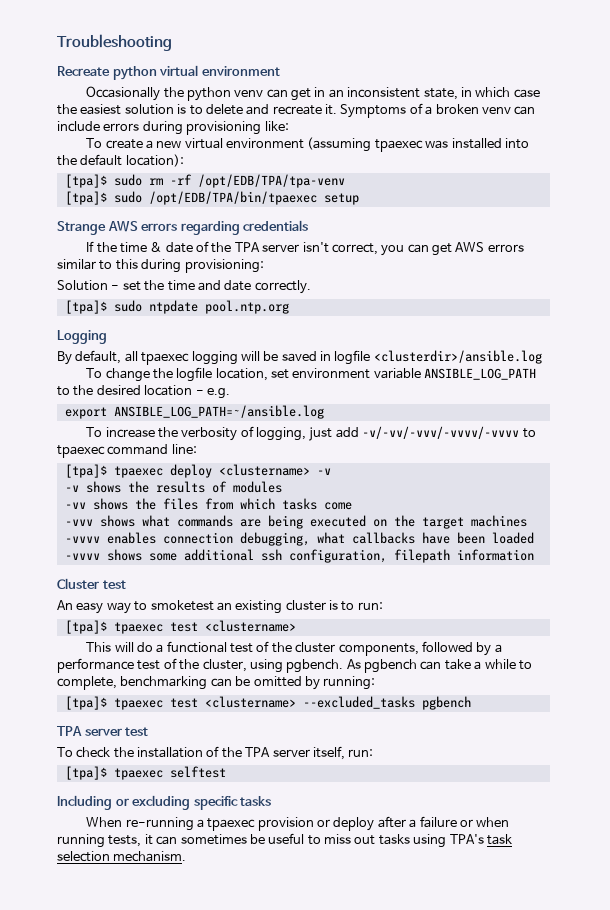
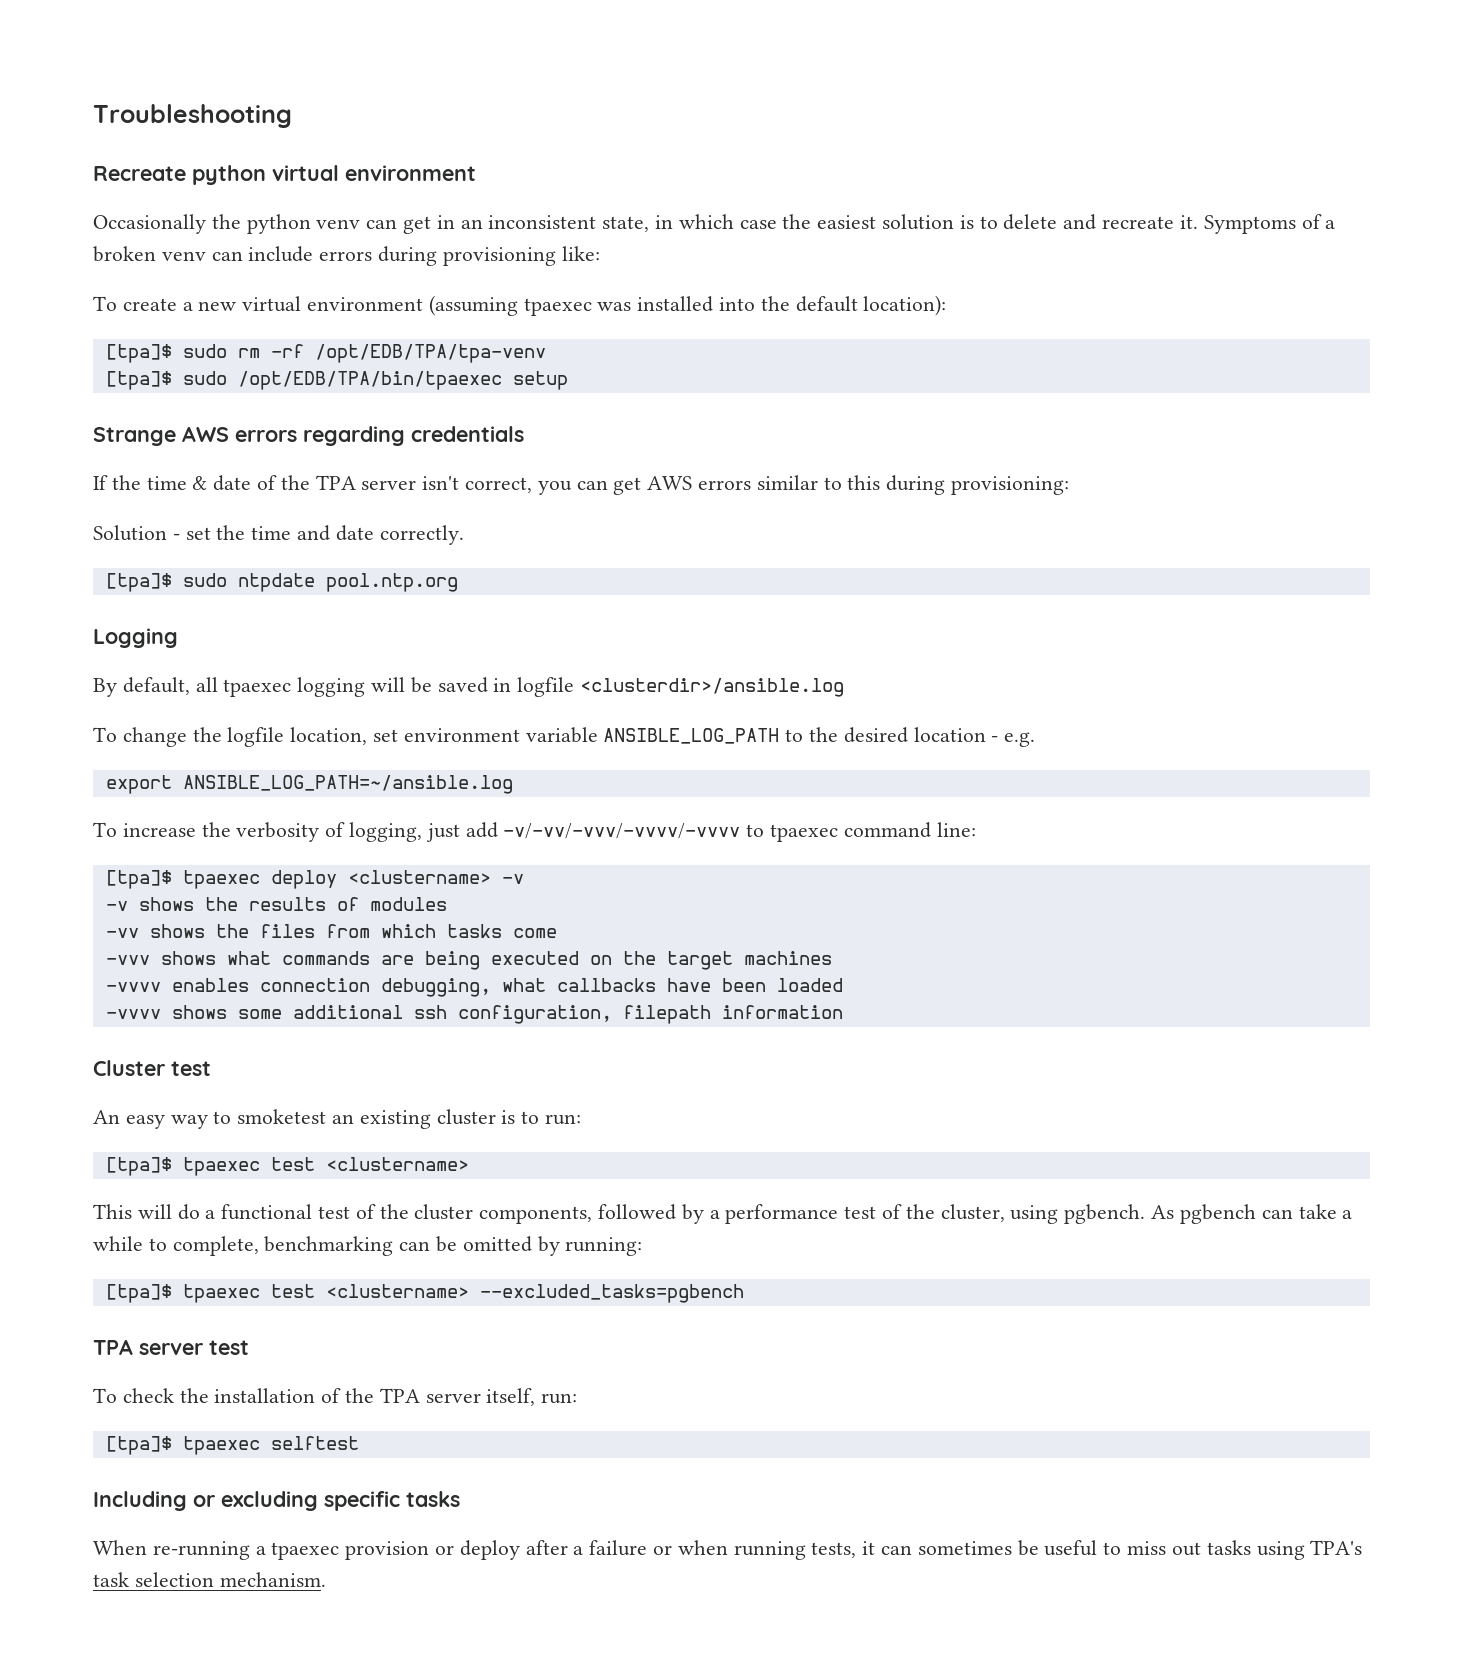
- [tpa]$ tpaexec test <clustername> --excluded_tasks pgbench
+ [tpa]$ tpaexec test <clustername> --excluded_tasks=pgbench

